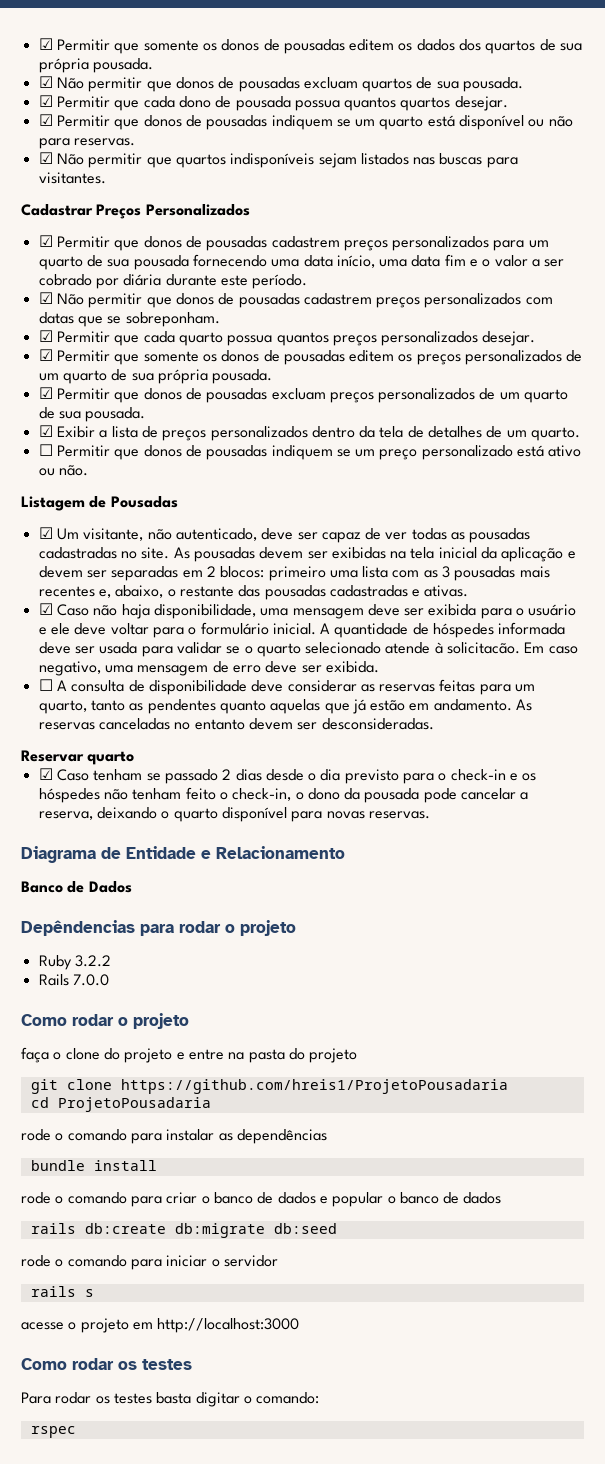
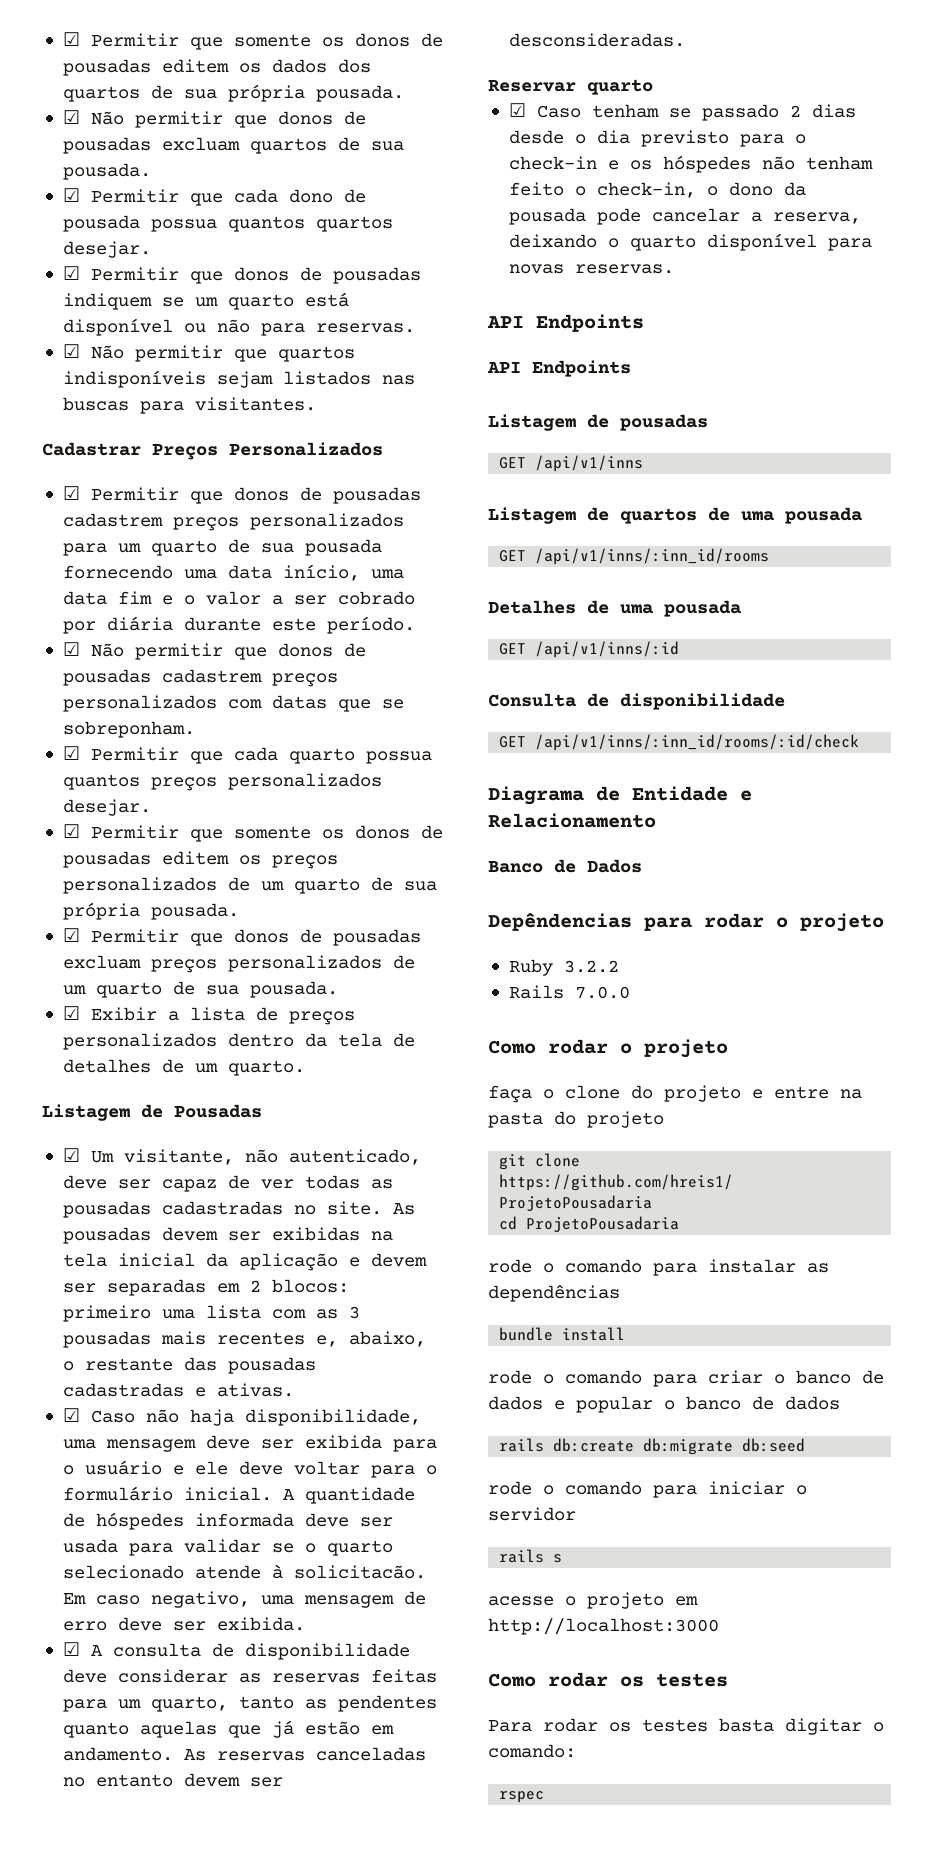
- ☐ Permitir que donos de pousadas indiquem se um preço personalizado está ativo ou não.
- ☐ A consulta de disponibilidade deve considerar as reservas feitas para um quarto, tanto as pendentes quanto aquelas que já estão em andamento.
+ ☑ A consulta de disponibilidade deve considerar as reservas feitas para um quarto, tanto as pendentes quanto aquelas que já estão em andamento.
  ☑ Caso tenham se passado 2 dias desde o dia previsto para o check-in e os hóspedes não tenham feito o check-in, o dono da pousada pode cancelar a reserva, deixando o quarto disponível para novas reservas.
+ API Endpoints
+ API Endpoints
+ Listagem de pousadas
+ GET /api/v1/inns
+ Listagem de quartos de uma pousada
+ GET /api/v1/inns/:inn_id/rooms
+ Detalhes de uma pousada
+ GET /api/v1/inns/:id
+ Consulta de disponibilidade
+ GET /api/v1/inns/:inn_id/rooms/:id/check

